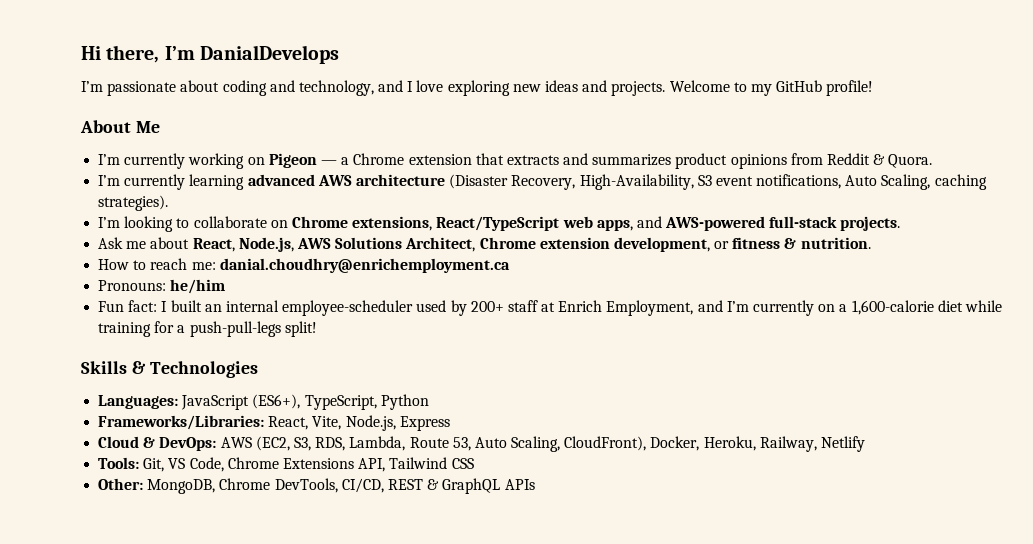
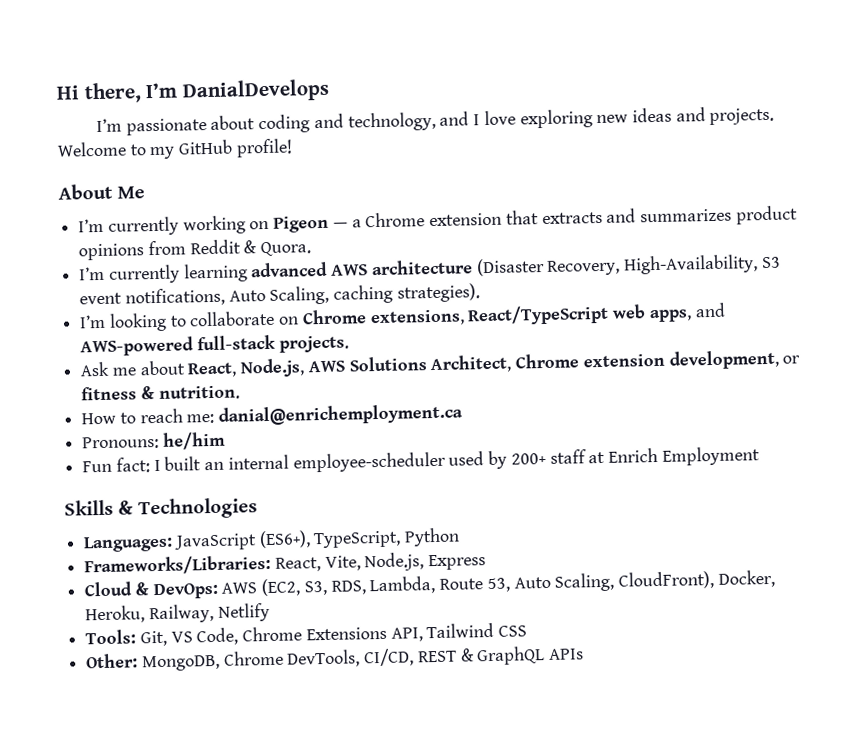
- How to reach me: danial.choudhry@enrichemployment.ca
+ How to reach me: danial@enrichemployment.ca
- Fun fact: I built an internal employee-scheduler used by 200+ staff at Enrich Employment, and I’m currently on a 1,600-calorie diet while training for a push-pull-legs split!
+ Fun fact: I built an internal employee-scheduler used by 200+ staff at Enrich Employment

